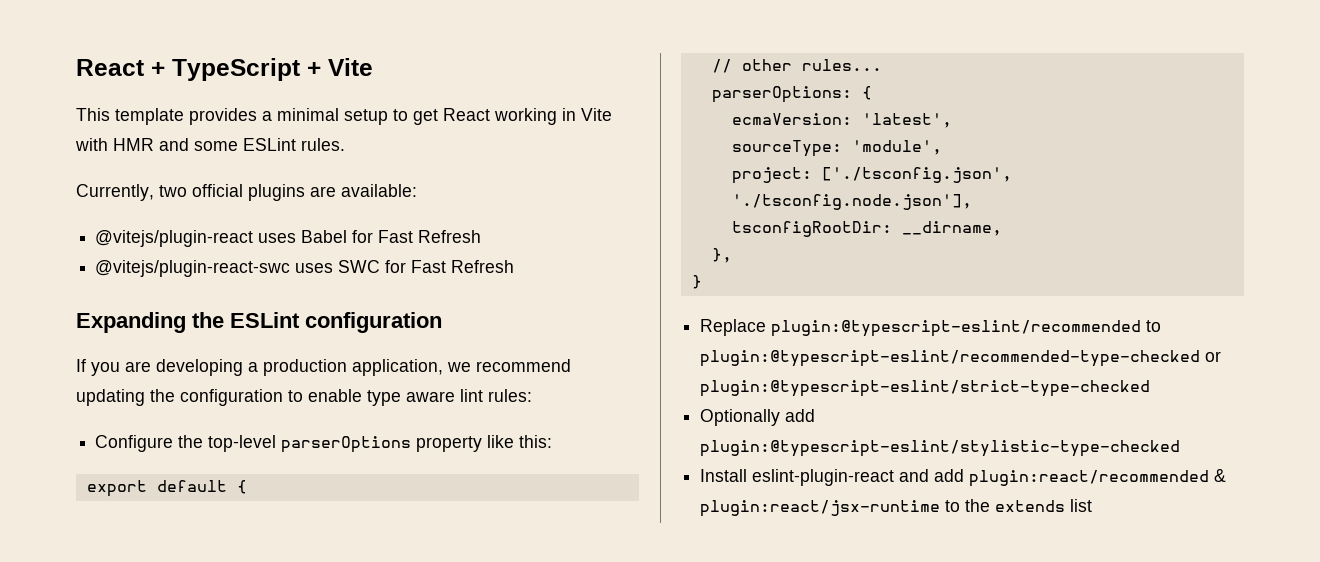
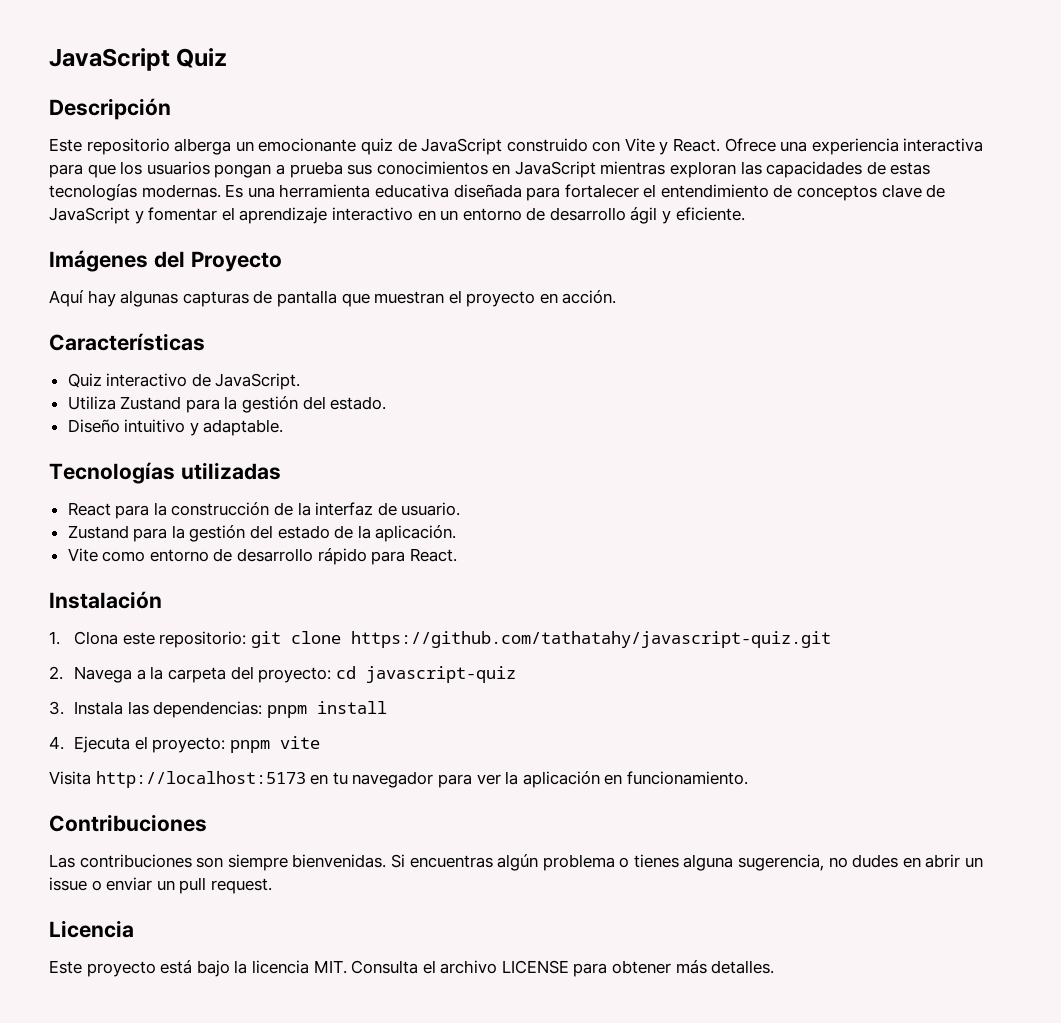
- React + TypeScript + Vite
- This template provides a minimal setup to get React working in Vite with HMR and some ESLint rules.
- Currently, two official plugins are available:
- @vitejs/plugin-react uses Babel for Fast Refresh
- @vitejs/plugin-react-swc uses SWC for Fast Refresh
- Expanding the ESLint configuration
- If you are developing a production application, we recommend updating the configuration to enable type aware lint rules:
- Configure the top-level parserOptions property like this:
- export default {
- // other rules...
- parserOptions: {
- ecmaVersion: 'latest',
- sourceType: 'module',
- project: ['./tsconfig.json', './tsconfig.node.json'],
- tsconfigRootDir: __dirname,
- },
- }
- Replace plugin:@typescript-eslint/recommended to plugin:@typescript-eslint/recommended-type-checked or plugin:@typescript-eslint/strict-type-checked
- Optionally add plugin:@typescript-eslint/stylistic-type-checked
- Install eslint-plugin-react and add plugin:react/recommended & plugin:react/jsx-runtime to the extends list
+ JavaScript Quiz
+ Descripción
+ Este repositorio alberga un emocionante quiz de JavaScript construido con Vite y React. Ofrece una experiencia interactiva para que los usuarios pongan a prueba sus conocimientos en JavaScript mientras exploran las capacidades de estas tecnologías modernas. Es una herramienta educativa diseñada para fortalecer el entendimiento de conceptos clave de JavaScript y fomentar el aprendizaje interactivo en un entorno de desarrollo ágil y eficiente.
+ Imágenes del Proyecto
+ Aquí hay algunas capturas de pantalla que muestran el proyecto en acción.
+ Características
+ Quiz interactivo de JavaScript.
+ Utiliza Zustand para la gestión del estado.
+ Diseño intuitivo y adaptable.
+ Tecnologías utilizadas
+ React para la construcción de la interfaz de usuario.
+ Zustand para la gestión del estado de la aplicación.
+ Vite como entorno de desarrollo rápido para React.
+ Instalación
+ 1. Clona este repositorio: git clone https://github.com/tathatahy/javascript-quiz.git
+ 2. Navega a la carpeta del proyecto: cd javascript-quiz
+ 3. Instala las dependencias: pnpm install
+ 4. Ejecuta el proyecto: pnpm vite
+ Visita http://localhost:5173 en tu navegador para ver la aplicación en funcionamiento.
+ Contribuciones
+ Las contribuciones son siempre bienvenidas. Si encuentras algún problema o tienes alguna sugerencia, no dudes en abrir un issue o enviar un pull request.
+ Licencia
+ Este proyecto está bajo la licencia MIT. Consulta el archivo LICENSE para obtener más detalles.

